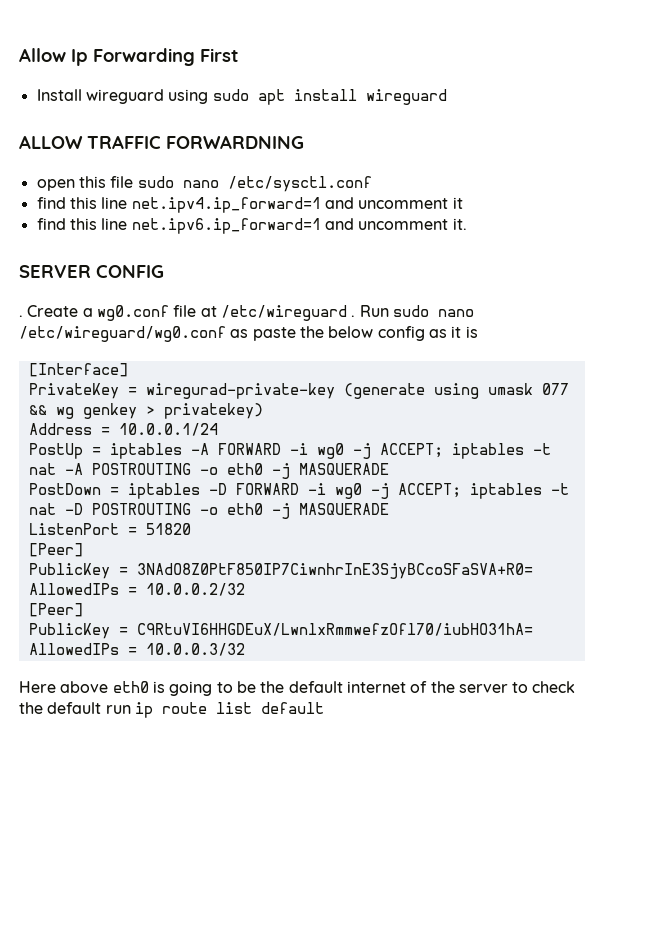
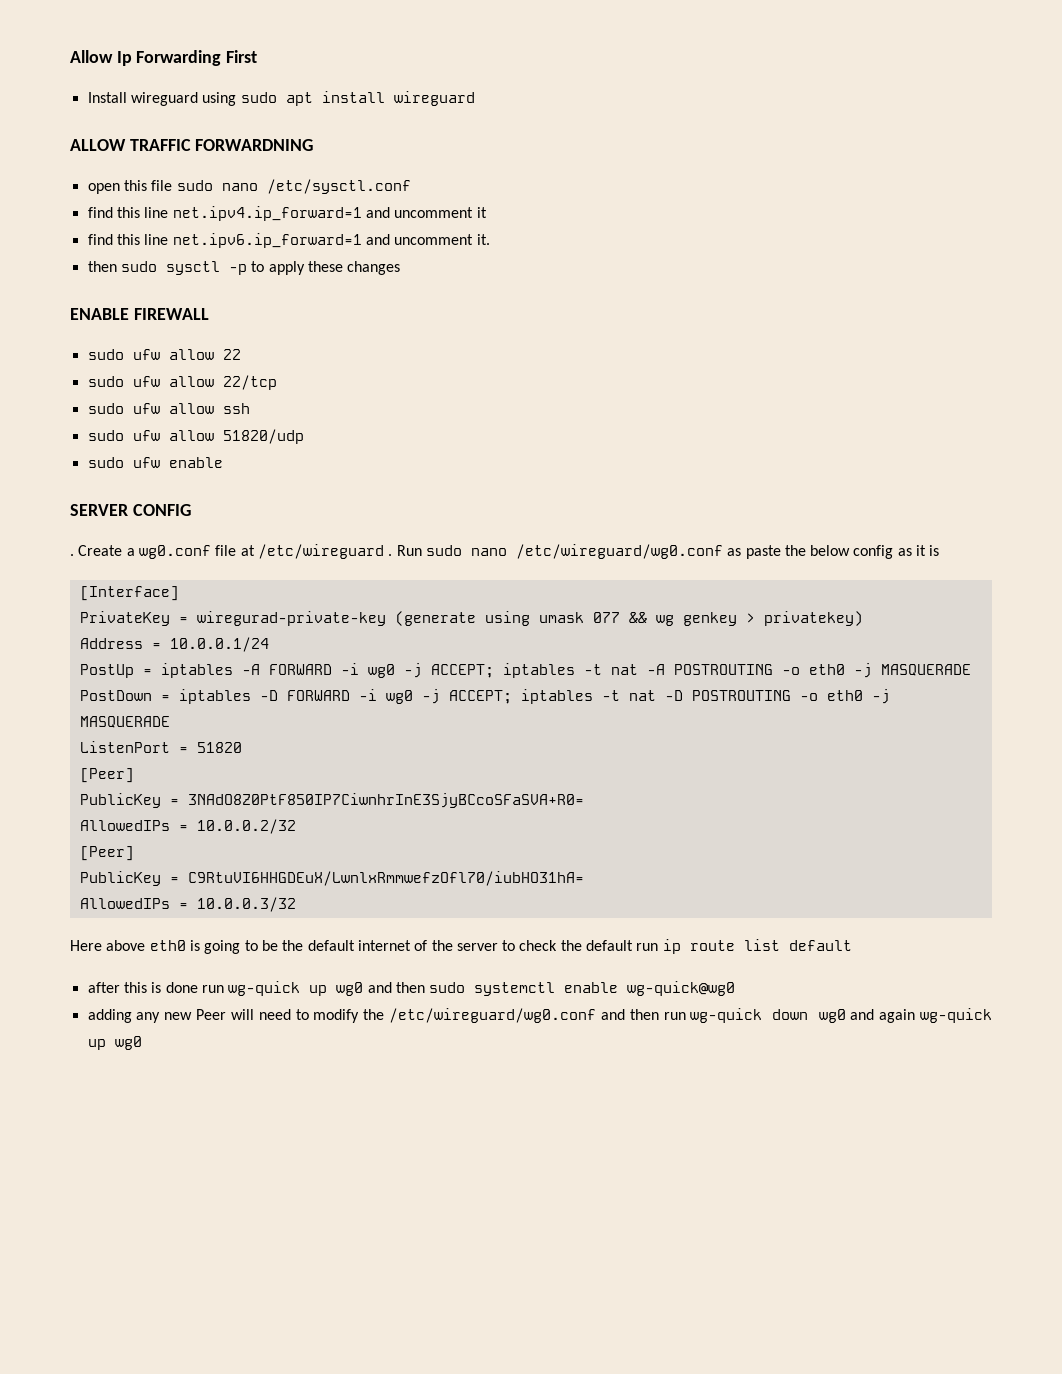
+ then sudo sysctl -p to apply these changes
+ ENABLE FIREWALL
+ sudo ufw allow 22
+ sudo ufw allow 22/tcp
+ sudo ufw allow ssh
+ sudo ufw allow 51820/udp
+ sudo ufw enable
+ after this is done run wg-quick up wg0 and then sudo systemctl enable wg-quick@wg0
+ adding any new Peer will need to modify the /etc/wireguard/wg0.conf and then run wg-quick down wg0 and again wg-quick up wg0

